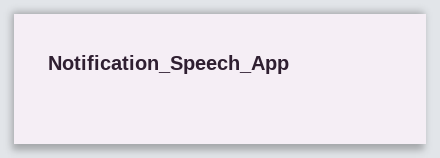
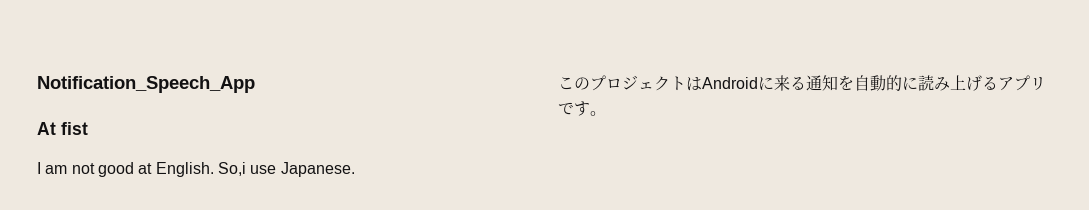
+ At fist
+ I am not good at English. So,i use Japanese.
+ このプロジェクトはAndroidに来る通知を自動的に読み上げるアプリです。

